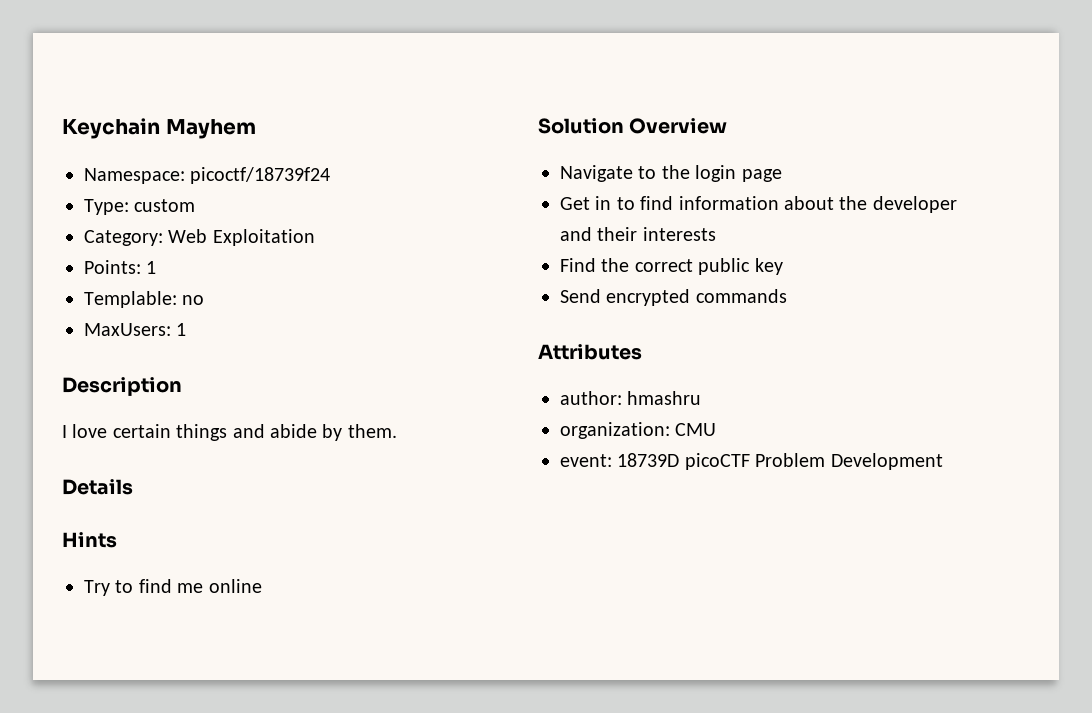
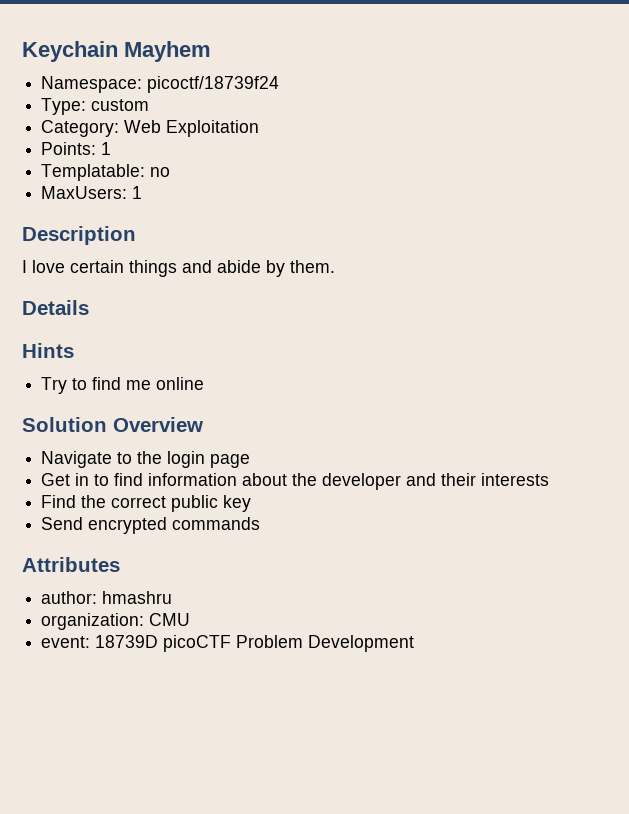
- Templable: no
+ Templatable: no

